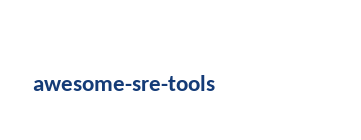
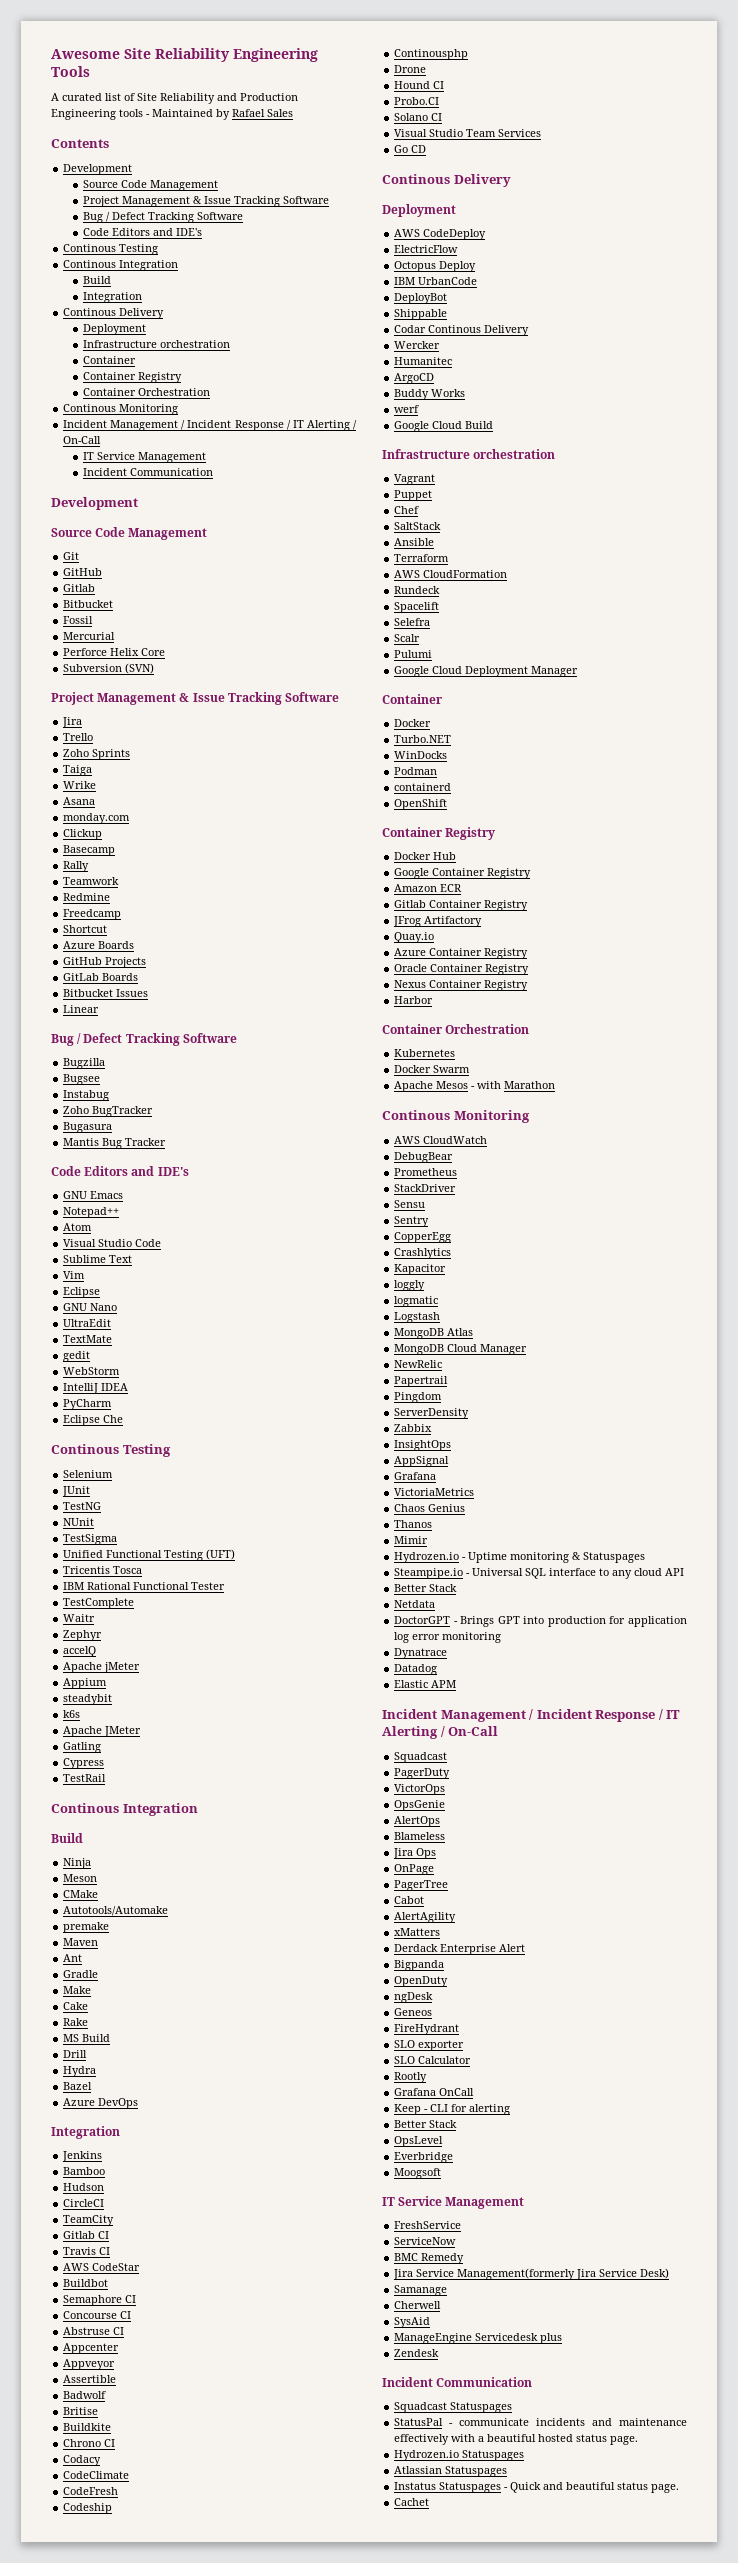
- awesome-sre-tools
+ Awesome Site Reliability Engineering Tools
+ A curated list of Site Reliability and Production Engineering tools - Maintained by Rafael Sales
+ Contents
+ Development
+ Source Code Management
+ Project Management & Issue Tracking Software
+ Bug / Defect Tracking Software
+ Code Editors and IDE's
+ Continous Testing
+ Continous Integration
+ Build
+ Integration
+ Continous Delivery
+ Deployment
+ Infrastructure orchestration
+ Container
+ Container Registry
+ Container Orchestration
+ Continous Monitoring
+ Incident Management / Incident Response / IT Alerting / On-Call
+ IT Service Management
+ Incident Communication
+ Development
+ Source Code Management
+ Git
+ GitHub
+ Gitlab
+ Bitbucket
+ Fossil
+ Mercurial
+ Perforce Helix Core
+ Subversion (SVN)
+ Project Management & Issue Tracking Software
+ Jira
+ Trello
+ Zoho Sprints
+ Taiga
+ Wrike
+ Asana
+ monday.com
+ Clickup
+ Basecamp
+ Rally
+ Teamwork
+ Redmine
+ Freedcamp
+ Shortcut
+ Azure Boards
+ GitHub Projects
+ GitLab Boards
+ Bitbucket Issues
+ Linear
+ Bug / Defect Tracking Software
+ Bugzilla
+ Bugsee
+ Instabug
+ Zoho BugTracker
+ Bugasura
+ Mantis Bug Tracker
+ Code Editors and IDE's
+ GNU Emacs
+ Notepad++
+ Atom
+ Visual Studio Code
+ Sublime Text
+ Vim
+ Eclipse
+ GNU Nano
+ UltraEdit
+ TextMate
+ gedit
+ WebStorm
+ IntelliJ IDEA
+ PyCharm
+ Eclipse Che
+ Continous Testing
+ Selenium
+ JUnit
+ TestNG
+ NUnit
+ TestSigma
+ Unified Functional Testing (UFT)
+ Tricentis Tosca
+ IBM Rational Functional Tester
+ TestComplete
+ Waitr
+ Zephyr
+ accelQ
+ Apache jMeter
+ Appium
+ steadybit
+ k6s
+ Apache JMeter
+ Gatling
+ Cypress
+ TestRail
+ Continous Integration
+ Build
+ Ninja
+ Meson
+ CMake
+ Autotools/Automake
+ premake
+ Maven
+ Ant
+ Gradle
+ Make
+ Cake
+ Rake
+ MS Build
+ Drill
+ Hydra
+ Bazel
+ Azure DevOps
+ Integration
+ Jenkins
+ Bamboo
+ Hudson
+ CircleCI
+ TeamCity
+ Gitlab CI
+ Travis CI
+ AWS CodeStar
+ Buildbot
+ Semaphore CI
+ Concourse CI
+ Abstruse CI
+ Appcenter
+ Appveyor
+ Assertible
+ Badwolf
+ Britise
+ Buildkite
+ Chrono CI
+ Codacy
+ CodeClimate
+ CodeFresh
+ Codeship
+ Continousphp
+ Drone
+ Hound CI
+ Probo.CI
+ Solano CI
+ Visual Studio Team Services
+ Go CD
+ Continous Delivery
+ Deployment
+ AWS CodeDeploy
+ ElectricFlow
+ Octopus Deploy
+ IBM UrbanCode
+ DeployBot
+ Shippable
+ Codar Continous Delivery
+ Wercker
+ Humanitec
+ ArgoCD
+ Buddy Works
+ werf
+ Google Cloud Build
+ Infrastructure orchestration
+ Vagrant
+ Puppet
+ Chef
+ SaltStack
+ Ansible
+ Terraform
+ AWS CloudFormation
+ Rundeck
+ Spacelift
+ Selefra
+ Scalr
+ Pulumi
+ Google Cloud Deployment Manager
+ Container
+ Docker
+ Turbo.NET
+ WinDocks
+ Podman
+ containerd
+ OpenShift
+ Container Registry
+ Docker Hub
+ Google Container Registry
+ Amazon ECR
+ Gitlab Container Registry
+ JFrog Artifactory
+ Quay.io
+ Azure Container Registry
+ Oracle Container Registry
+ Nexus Container Registry
+ Harbor
+ Container Orchestration
+ Kubernetes
+ Docker Swarm
+ Apache Mesos - with Marathon
+ Continous Monitoring
+ AWS CloudWatch
+ DebugBear
+ Prometheus
+ StackDriver
+ Sensu
+ Sentry
+ CopperEgg
+ Crashlytics
+ Kapacitor
+ loggly
+ logmatic
+ Logstash
+ MongoDB Atlas
+ MongoDB Cloud Manager
+ NewRelic
+ Papertrail
+ Pingdom
+ ServerDensity
+ Zabbix
+ InsightOps
+ AppSignal
+ Grafana
+ VictoriaMetrics
+ Chaos Genius
+ Thanos
+ Mimir
+ Hydrozen.io - Uptime monitoring & Statuspages
+ Steampipe.io - Universal SQL interface to any cloud API
+ Better Stack
+ Netdata
+ DoctorGPT - Brings GPT into production for application log error monitoring
+ Dynatrace
+ Datadog
+ Elastic APM
+ Incident Management / Incident Response / IT Alerting / On-Call
+ Squadcast
+ PagerDuty
+ VictorOps
+ OpsGenie
+ AlertOps
+ Blameless
+ Jira Ops
+ OnPage
+ PagerTree
+ Cabot
+ AlertAgility
+ xMatters
+ Derdack Enterprise Alert
+ Bigpanda
+ OpenDuty
+ ngDesk
+ Geneos
+ FireHydrant
+ SLO exporter
+ SLO Calculator
+ Rootly
+ Grafana OnCall
+ Keep - CLI for alerting
+ Better Stack
+ OpsLevel
+ Everbridge
+ Moogsoft
+ IT Service Management
+ FreshService
+ ServiceNow
+ BMC Remedy
+ Jira Service Management(formerly Jira Service Desk)
+ Samanage
+ Cherwell
+ SysAid
+ ManageEngine Servicedesk plus
+ Zendesk
+ Incident Communication
+ Squadcast Statuspages
+ StatusPal - communicate incidents and maintenance effectively with a beautiful hosted status page.
+ Hydrozen.io Statuspages
+ Atlassian Statuspages
+ Instatus Statuspages - Quick and beautiful status page.
+ Cachet

